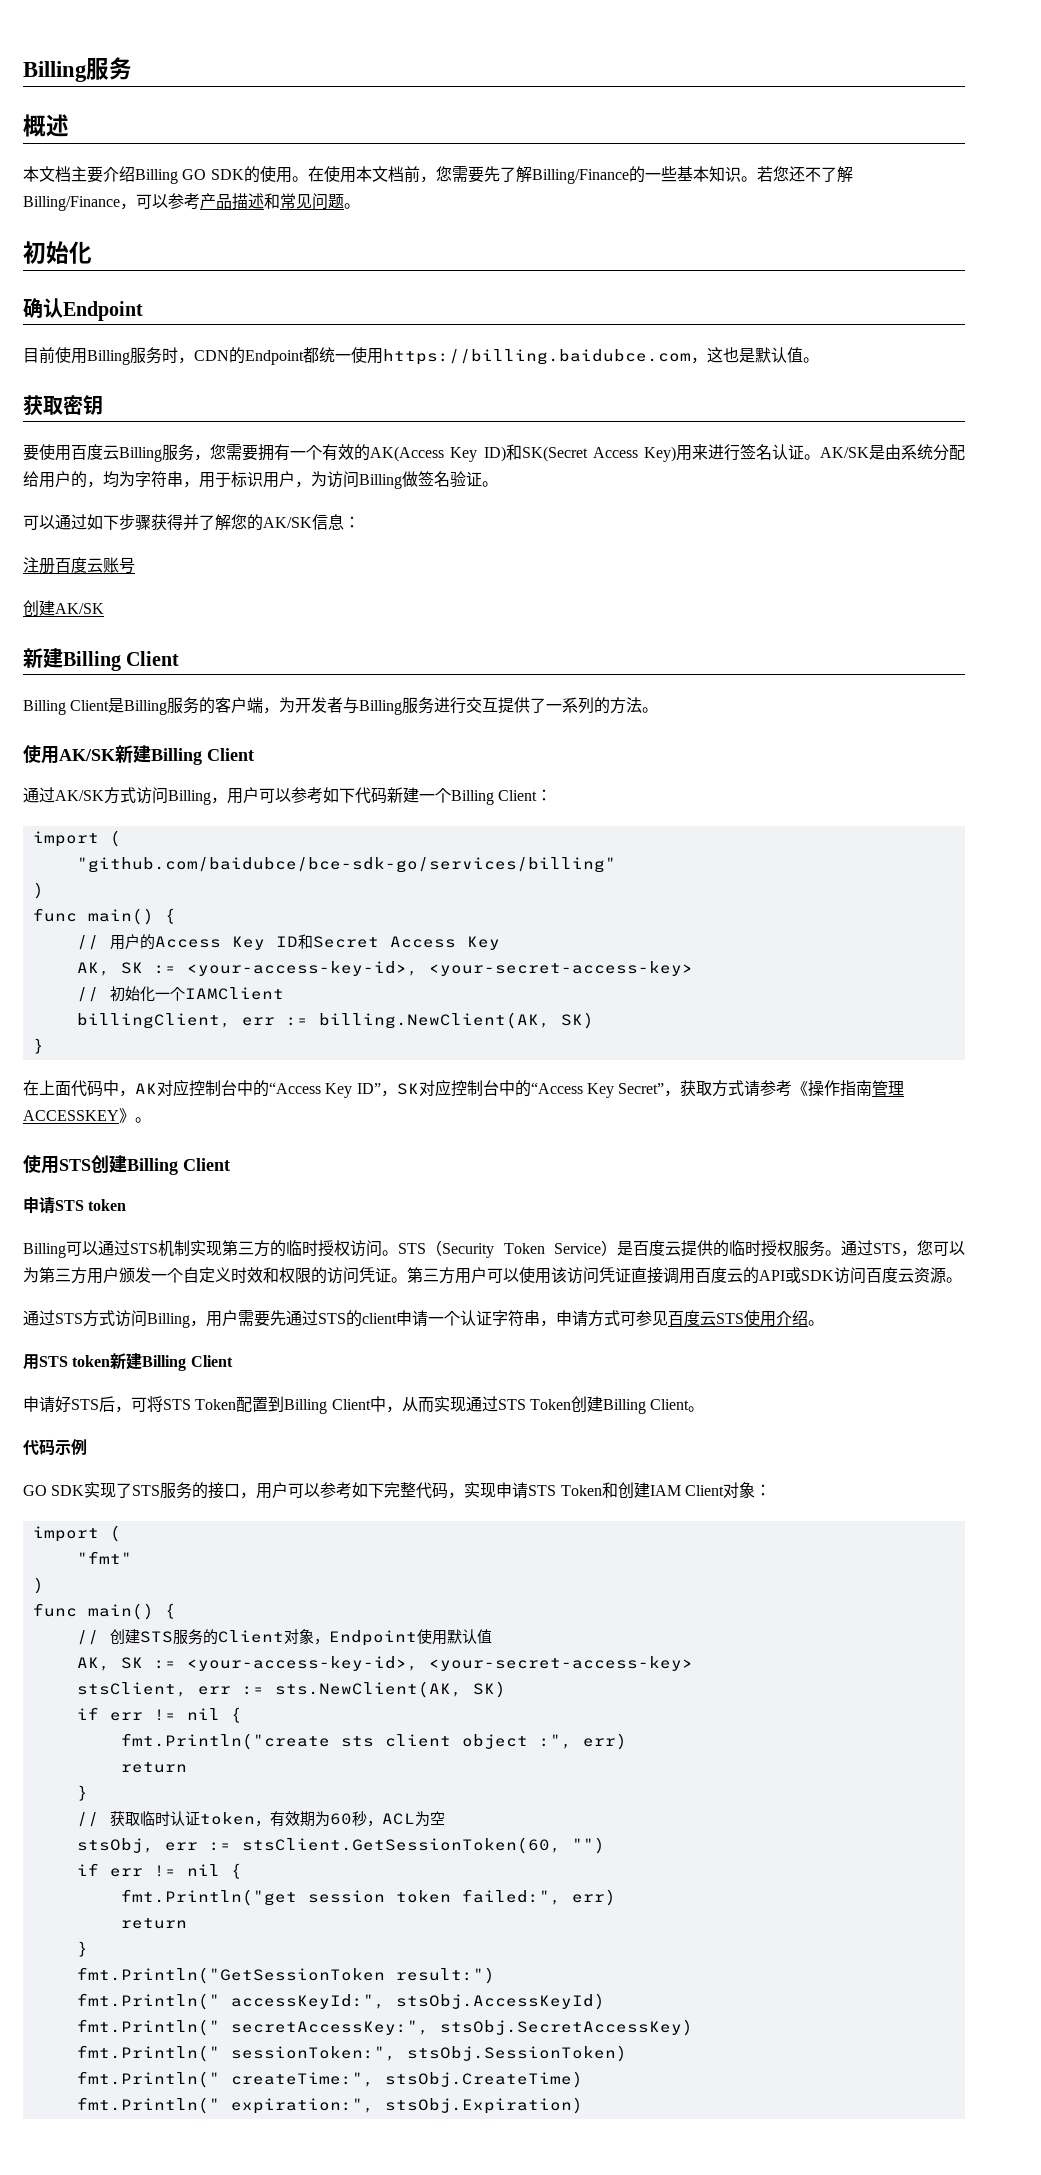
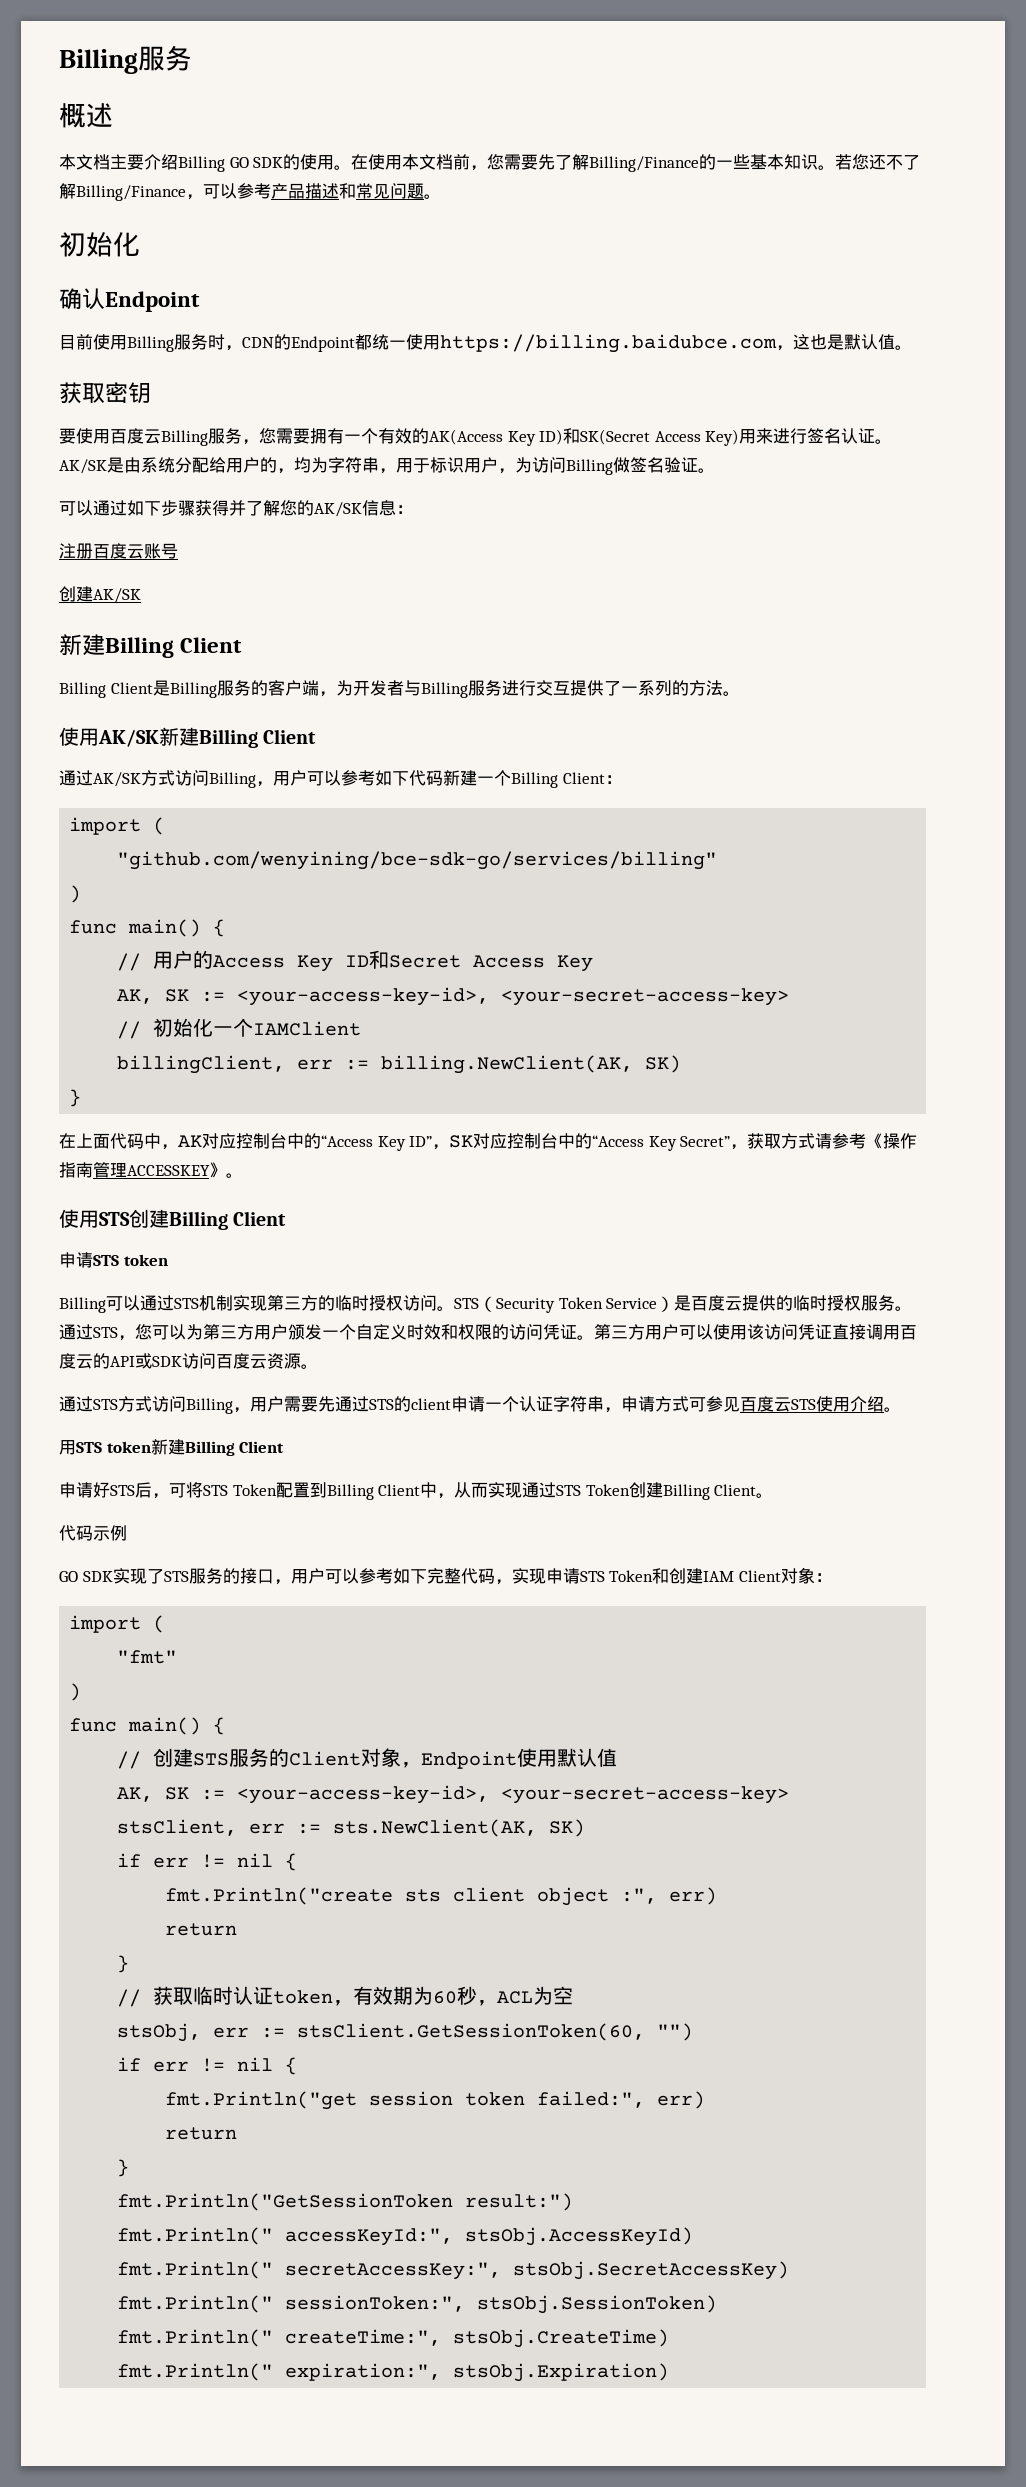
- "github.com/baidubce/bce-sdk-go/services/billing"
+ "github.com/wenyining/bce-sdk-go/services/billing"

